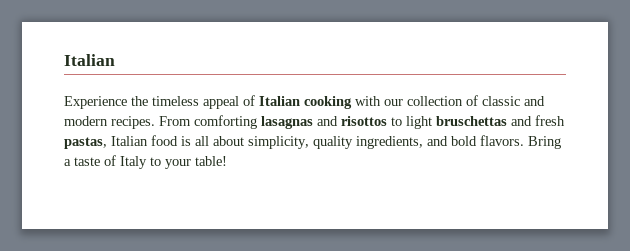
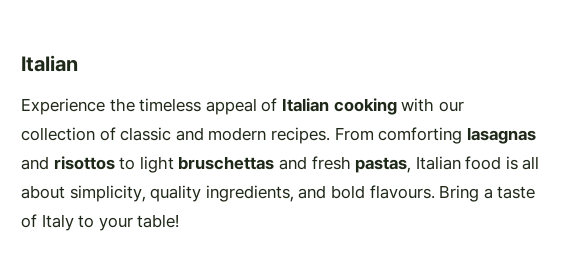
- From comforting lasagnas and risottos to light bruschettas and fresh pastas, Italian food is all about simplicity, quality ingredients, and bold flavors.
+ From comforting lasagnas and risottos to light bruschettas and fresh pastas, Italian food is all about simplicity, quality ingredients, and bold flavours.

